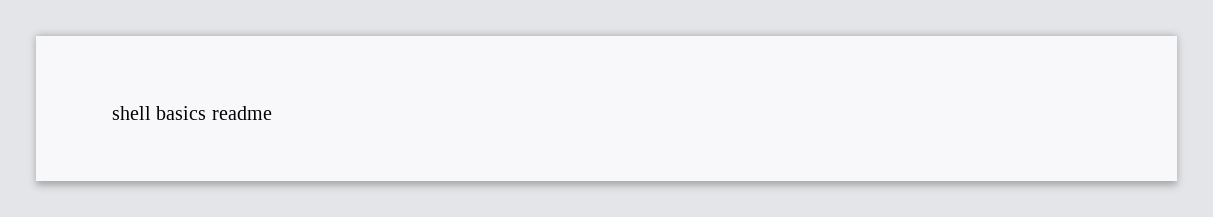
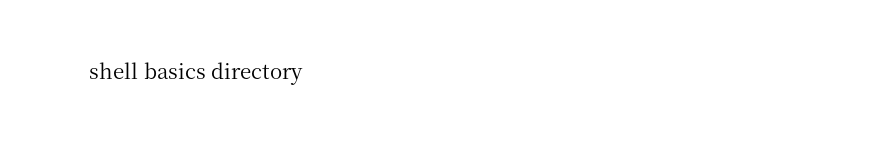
- shell basics readme
+ shell basics directory

